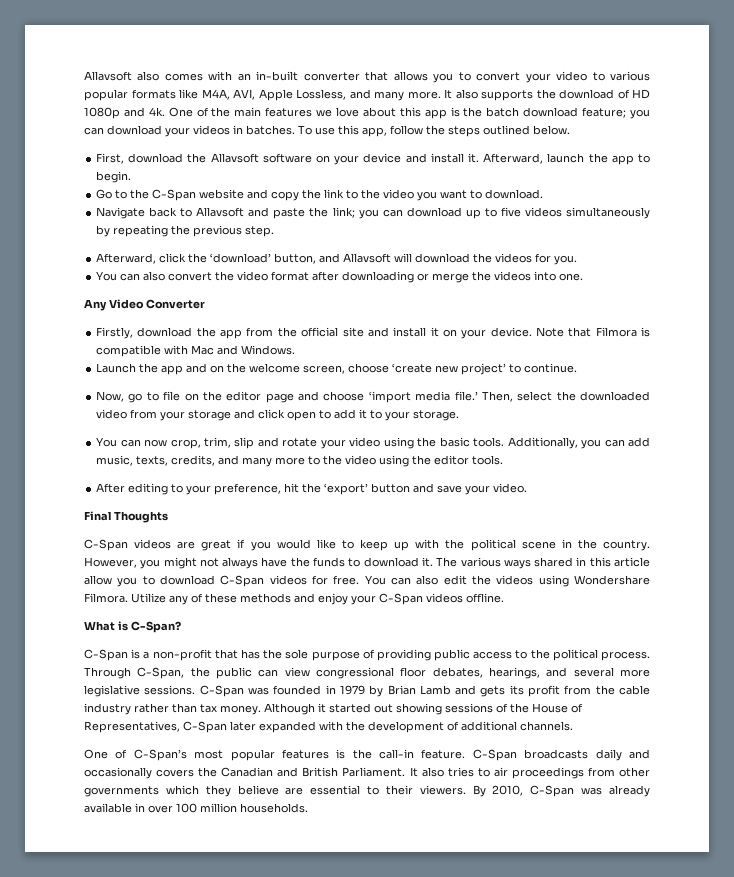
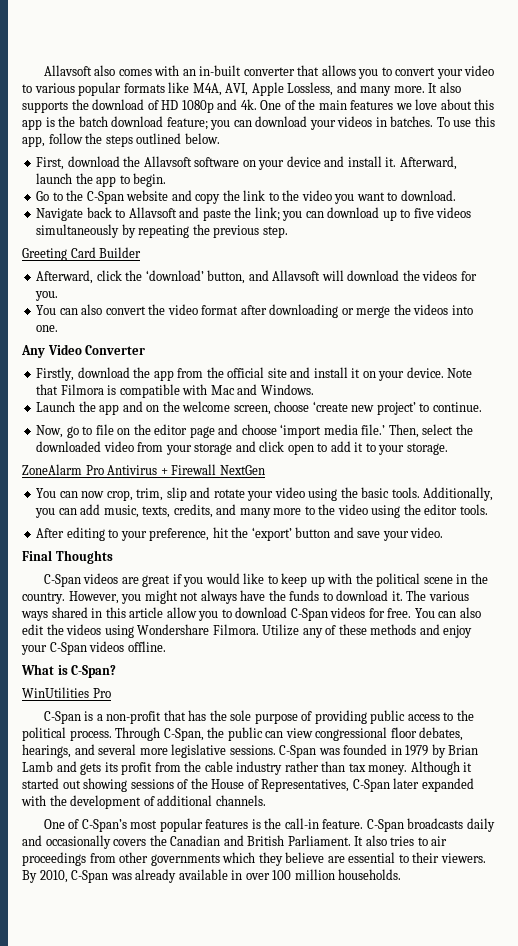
+ Greeting Card Builder
+ ZoneAlarm Pro Antivirus + Firewall NextGen
+ WinUtilities Pro

